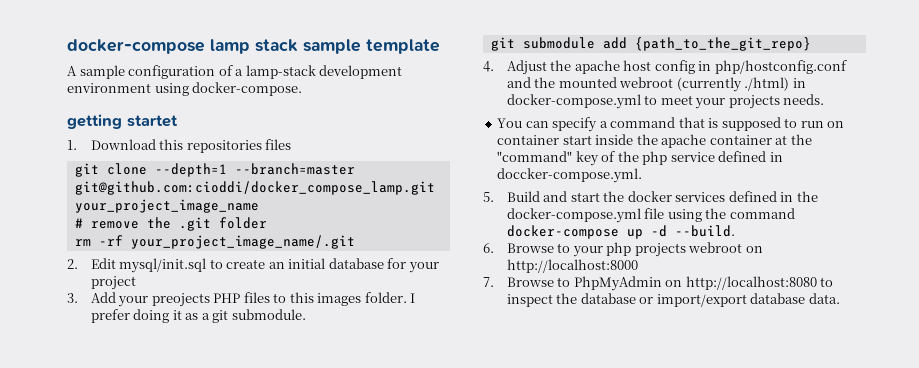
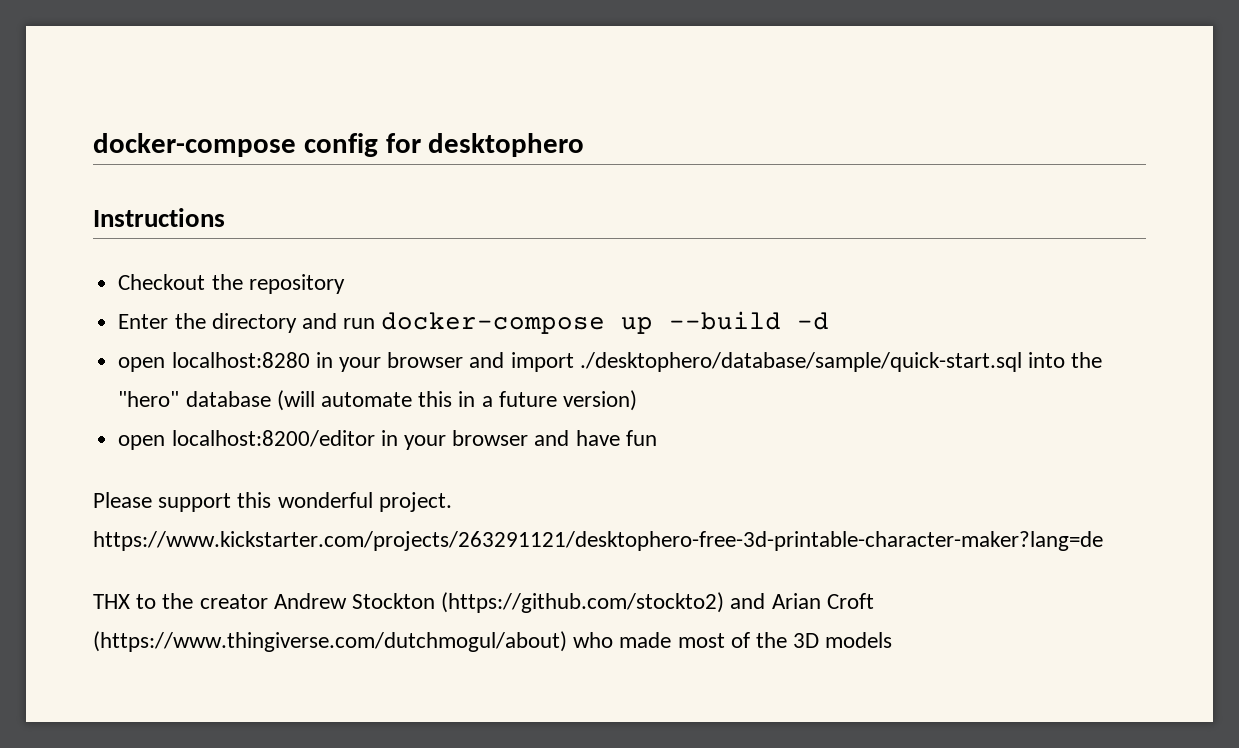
- docker-compose lamp stack sample template
- A sample configuration of a lamp-stack development environment using docker-compose.
- getting startet
- 1. Download this repositories files
- git clone --depth=1 --branch=master git@github.com:cioddi/docker_compose_lamp.git your_project_image_name
- # remove the .git folder
- rm -rf your_project_image_name/.git
- 2. Edit mysql/init.sql to create an initial database for your project
- 3. Add your preojects PHP files to this images folder. I prefer doing it as a git submodule.
- git submodule add {path_to_the_git_repo}
- 4. Adjust the apache host config in php/hostconfig.conf and the mounted webroot (currently ./html) in docker-compose.yml to meet your projects needs.
- You can specify a command that is supposed to run on container start inside the apache container at the "command" key of the php service defined in doccker-compose.yml.
- 5. Build and start the docker services defined in the docker-compose.yml file using the command docker-compose up -d --build.
- 6. Browse to your php projects webroot on http://localhost:8000
- 7. Browse to PhpMyAdmin on http://localhost:8080 to inspect the database or import/export database data.
+ docker-compose config for desktophero
+ Instructions
+ Checkout the repository
+ Enter the directory and run docker-compose up --build -d
+ open localhost:8280 in your browser and import ./desktophero/database/sample/quick-start.sql into the "hero" database (will automate this in a future version)
+ open localhost:8200/editor in your browser and have fun
+ Please support this wonderful project. https://www.kickstarter.com/projects/263291121/desktophero-free-3d-printable-character-maker?lang=de
+ THX to the creator Andrew Stockton (https://github.com/stockto2) and Arian Croft (https://www.thingiverse.com/dutchmogul/about) who made most of the 3D models

